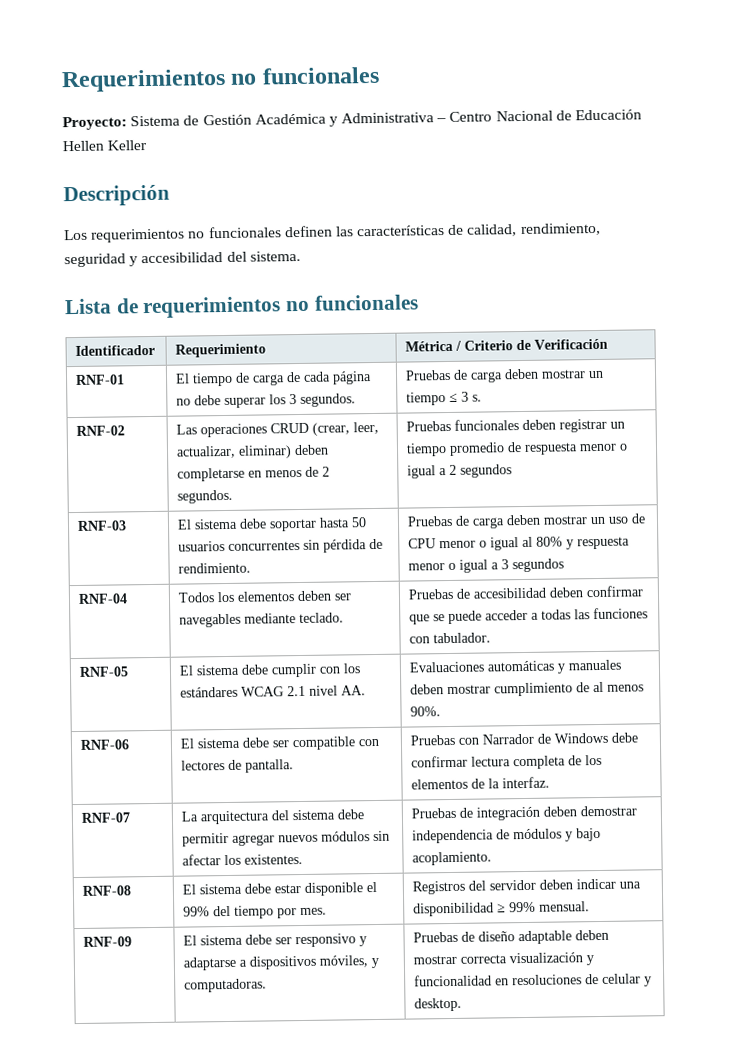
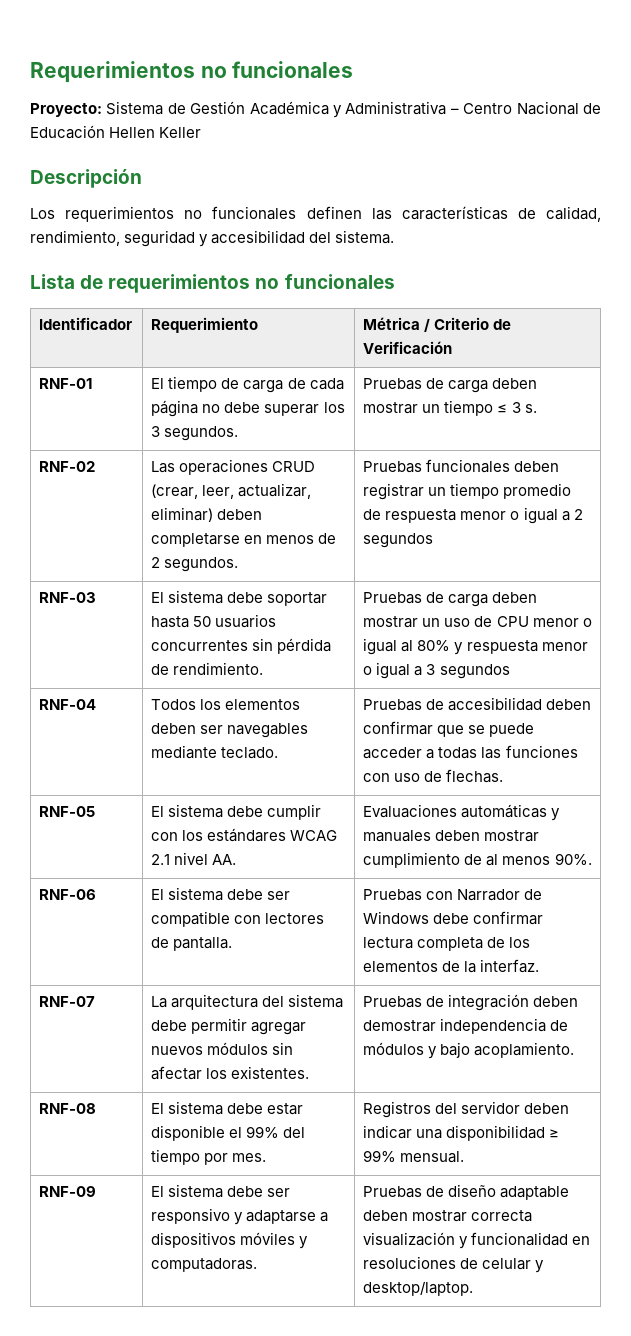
- RNF-04 | Todos los elementos deben ser navegables mediante teclado. | Pruebas de accesibilidad deben confirmar que se puede acceder a todas las funciones con tabulador.
+ RNF-04 | Todos los elementos deben ser navegables mediante teclado. | Pruebas de accesibilidad deben confirmar que se puede acceder a todas las funciones con uso de flechas.
- RNF-09 | El sistema debe ser responsivo y adaptarse a dispositivos móviles, y computadoras. | Pruebas de diseño adaptable deben mostrar correcta visualización y funcionalidad en resoluciones de celular y desktop.
+ RNF-09 | El sistema debe ser responsivo y adaptarse a dispositivos móviles y computadoras. | Pruebas de diseño adaptable deben mostrar correcta visualización y funcionalidad en resoluciones de celular y desktop/laptop.

